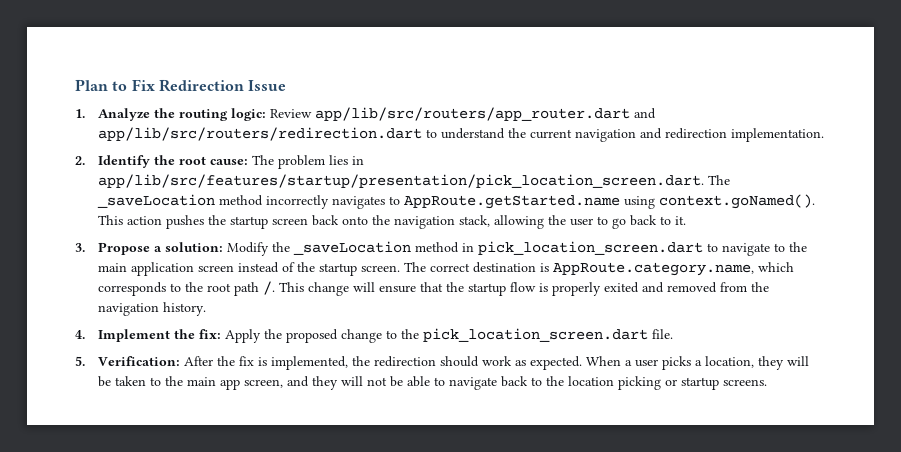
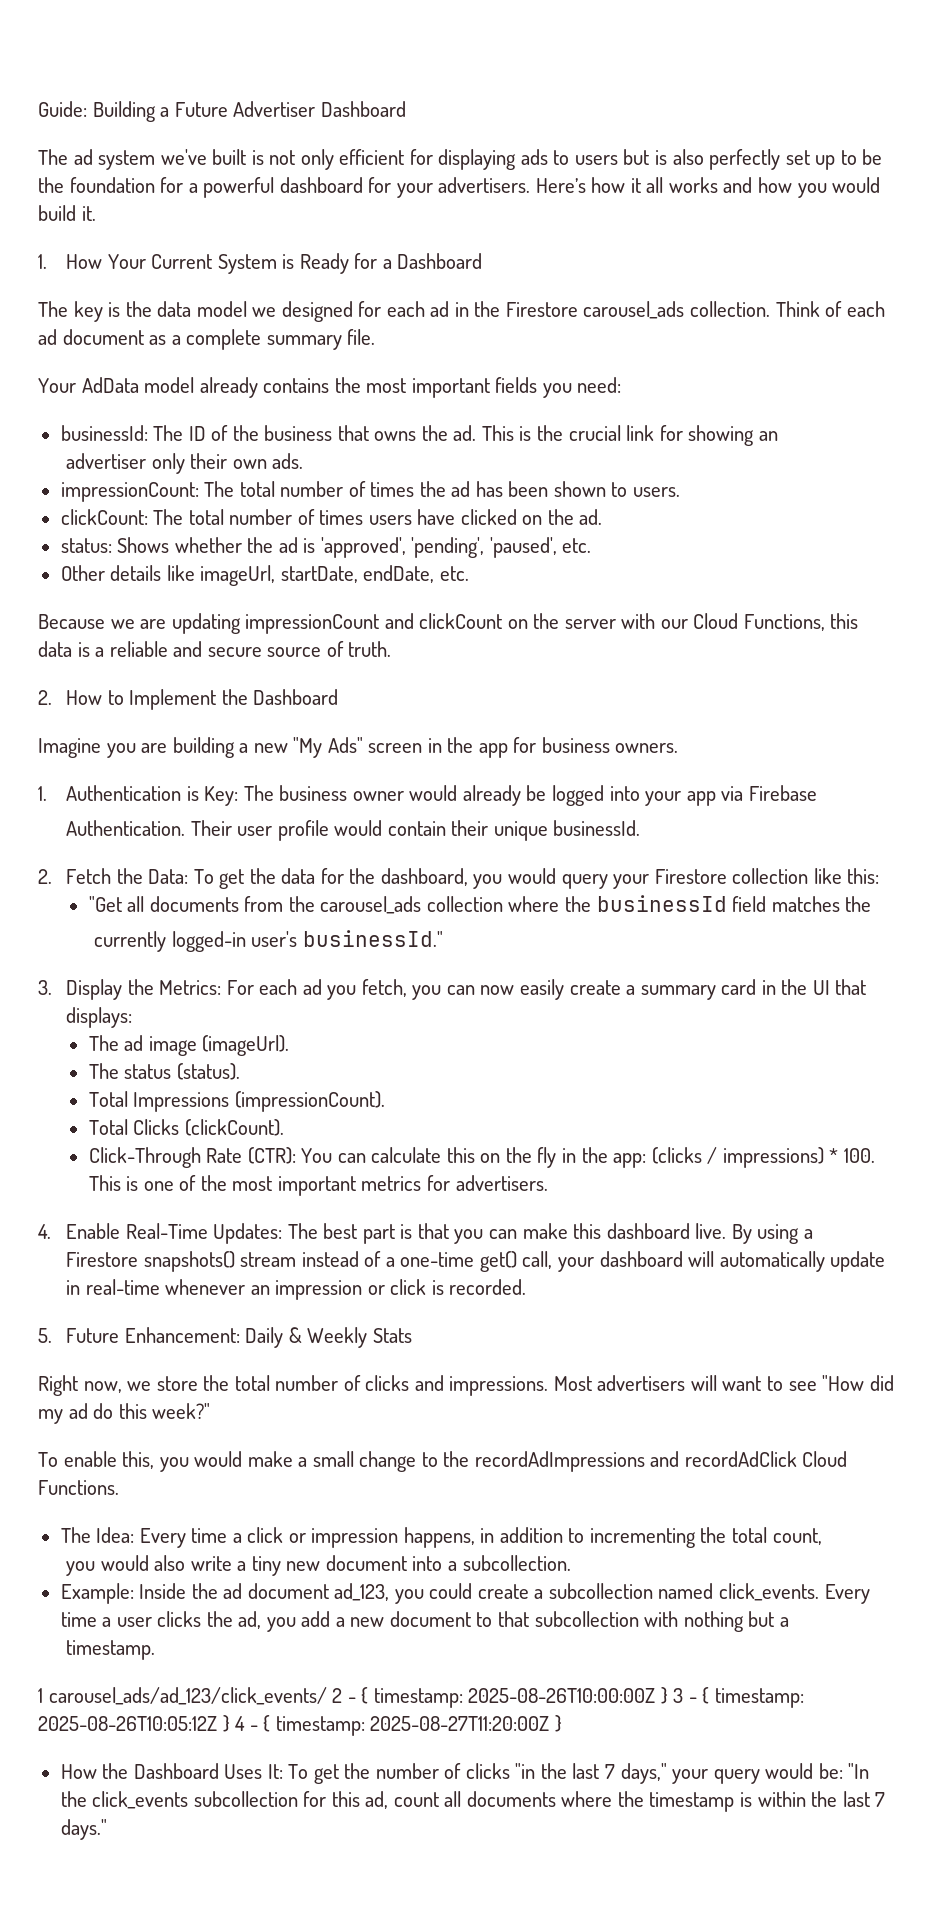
- Plan to Fix Redirection Issue
- 1. Analyze the routing logic: Review app/lib/src/routers/app_router.dart and app/lib/src/routers/redirection.dart to understand the current navigation and redirection implementation.
- 2. Identify the root cause: The problem lies in app/lib/src/features/startup/presentation/pick_location_screen.dart. The _saveLocation method incorrectly navigates to AppRoute.getStarted.name using context.goNamed(). This action pushes the startup screen back onto the navigation stack, allowing the user to go back to it.
- 3. Propose a solution: Modify the _saveLocation method in pick_location_screen.dart to navigate to the main application screen instead of the startup screen. The correct destination is AppRoute.category.name, which corresponds to the root path /. This change will ensure that the startup flow is properly exited and removed from the navigation history.
- 4. Implement the fix: Apply the proposed change to the pick_location_screen.dart file.
- 5. Verification: After the fix is implemented, the redirection should work as expected. When a user picks a location, they will be taken to the main app screen, and they will not be able to navigate back to the location picking or startup screens.
+ Guide: Building a Future Advertiser Dashboard
+ The ad system we've built is not only efficient for displaying ads to users but is also perfectly set up to be the foundation for a powerful dashboard for your advertisers. Here’s how it all works and how you would build it.
+ 1. How Your Current System is Ready for a Dashboard
+ The key is the data model we designed for each ad in the Firestore carousel_ads collection. Think of each ad document as a complete summary file.
+ Your AdData model already contains the most important fields you need:
+ businessId: The ID of the business that owns the ad. This is the crucial link for showing an
+ advertiser only their own ads.
+ impressionCount: The total number of times the ad has been shown to users.
+ clickCount: The total number of times users have clicked on the ad.
+ status: Shows whether the ad is 'approved', 'pending', 'paused', etc.
+ Other details like imageUrl, startDate, endDate, etc.
+ Because we are updating impressionCount and clickCount on the server with our Cloud Functions, this data is a reliable and secure source of truth.
+ 2. How to Implement the Dashboard
+ Imagine you are building a new "My Ads" screen in the app for business owners.
+ 1. Authentication is Key: The business owner would already be logged into your app via Firebase
+ Authentication. Their user profile would contain their unique businessId.
+ 2. Fetch the Data: To get the data for the dashboard, you would query your Firestore collection like this:
+ "Get all documents from the carousel_ads collection where the businessId field matches the
+ currently logged-in user's businessId."
+ 3. Display the Metrics: For each ad you fetch, you can now easily create a summary card in the UI that displays:
+ The ad image (imageUrl).
+ The status (status).
+ Total Impressions (impressionCount).
+ Total Clicks (clickCount).
+ Click-Through Rate (CTR): You can calculate this on the fly in the app: (clicks / impressions) * 100. This is one of the most important metrics for advertisers.
+ 4. Enable Real-Time Updates: The best part is that you can make this dashboard live. By using a
+ Firestore snapshots() stream instead of a one-time get() call, your dashboard will automatically update in real-time whenever an impression or click is recorded.
+ 5. Future Enhancement: Daily & Weekly Stats
+ Right now, we store the total number of clicks and impressions. Most advertisers will want to see "How did my ad do this week?"
+ To enable this, you would make a small change to the recordAdImpressions and recordAdClick Cloud Functions.
+ The Idea: Every time a click or impression happens, in addition to incrementing the total count,
+ you would also write a tiny new document into a subcollection.
+ Example: Inside the ad document ad_123, you could create a subcollection named click_events. Every time a user clicks the ad, you add a new document to that subcollection with nothing but a
+ timestamp.
+ 1 carousel_ads/ad_123/click_events/ 2 - { timestamp: 2025-08-26T10:00:00Z } 3 - { timestamp: 2025-08-26T10:05:12Z } 4 - { timestamp: 2025-08-27T11:20:00Z }
+ How the Dashboard Uses It: To get the number of clicks "in the last 7 days," your query would be: "In the click_events subcollection for this ad, count all documents where the timestamp is within the last 7 days."

